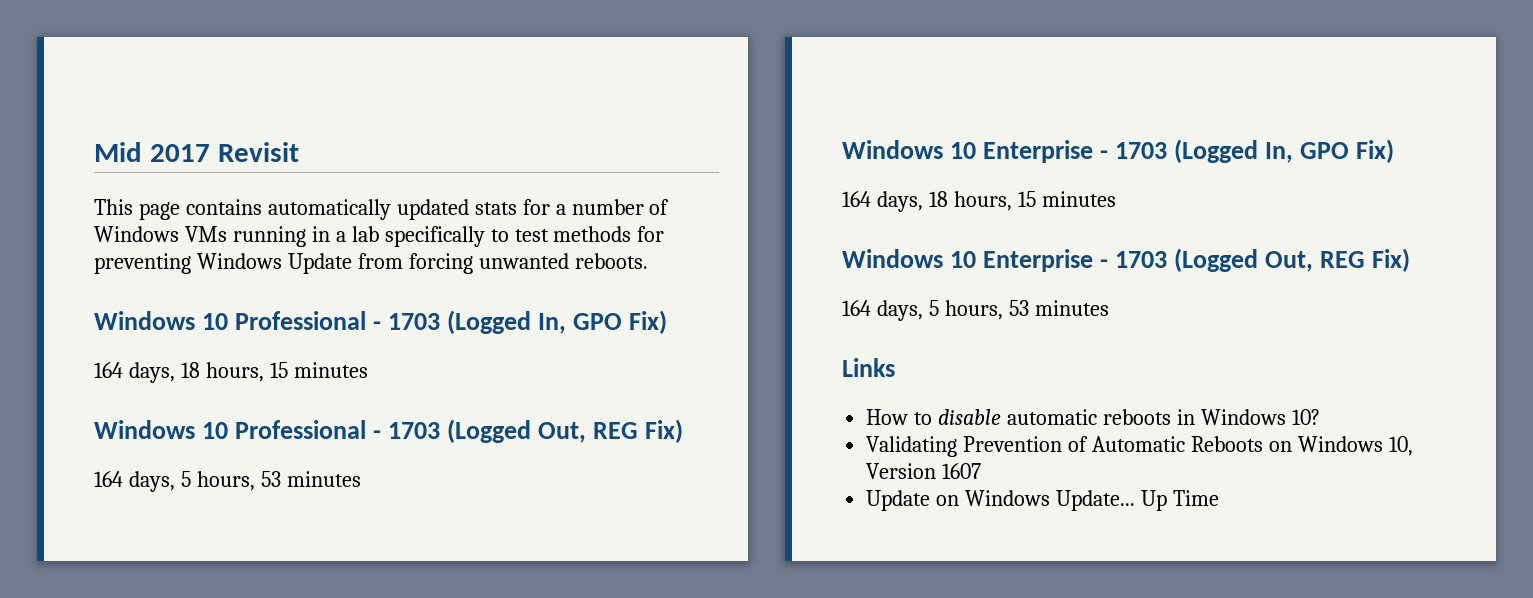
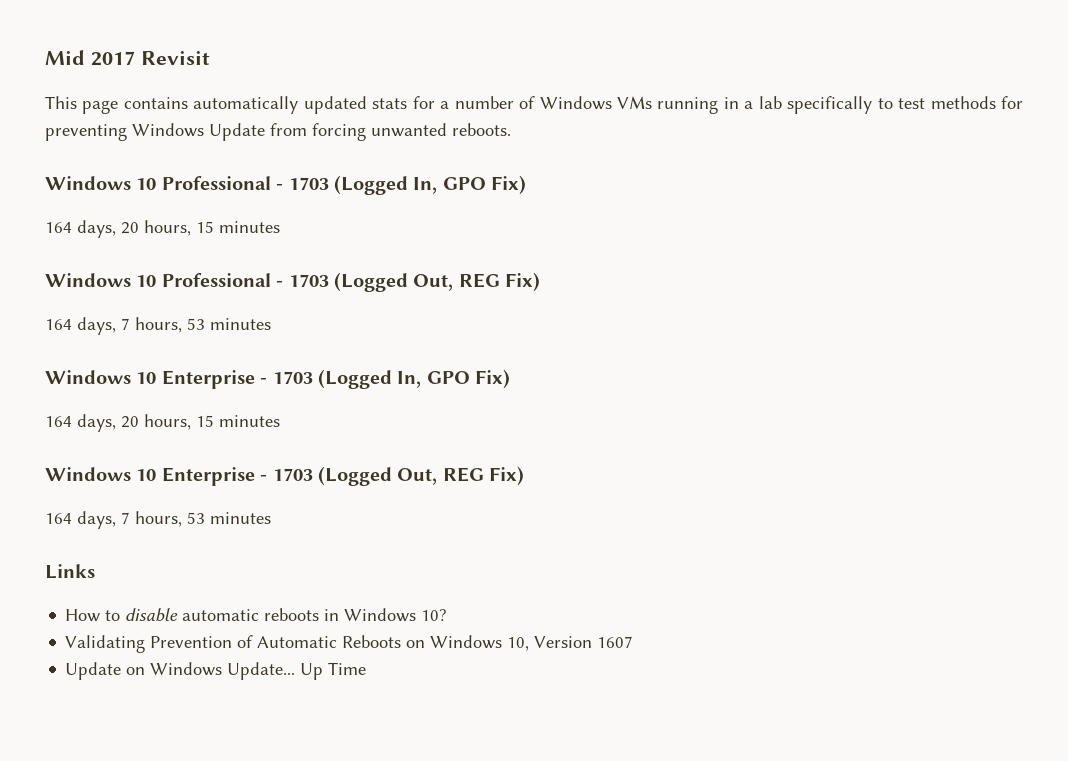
  Windows 10 Professional - 1703 (Logged In, GPO Fix)
- 164 days, 18 hours, 15 minutes
+ 164 days, 20 hours, 15 minutes
  Windows 10 Professional - 1703 (Logged Out, REG Fix)
- 164 days, 5 hours, 53 minutes
+ 164 days, 7 hours, 53 minutes
  Windows 10 Enterprise - 1703 (Logged In, GPO Fix)
- 164 days, 18 hours, 15 minutes
+ 164 days, 20 hours, 15 minutes
  Windows 10 Enterprise - 1703 (Logged Out, REG Fix)
- 164 days, 5 hours, 53 minutes
+ 164 days, 7 hours, 53 minutes

